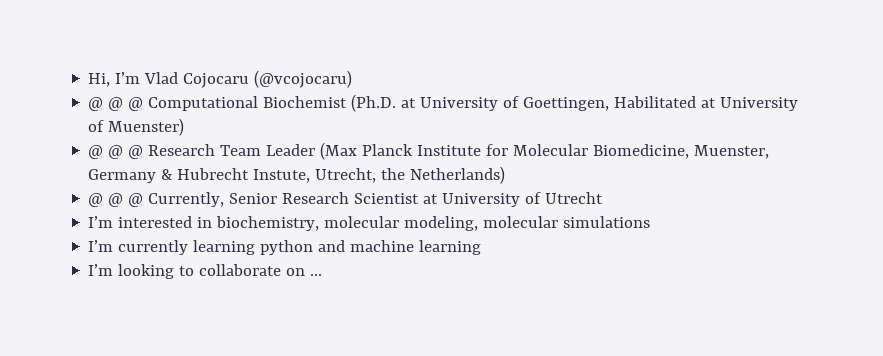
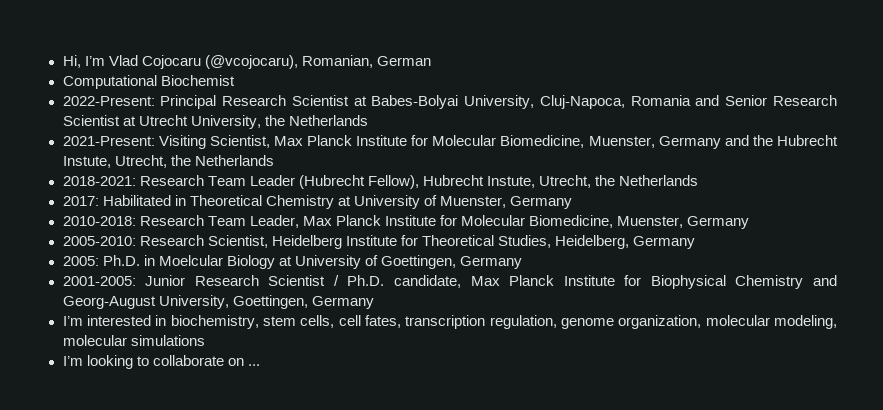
- Hi, I’m Vlad Cojocaru (@vcojocaru)
- @ @ @ Computational Biochemist (Ph.D. at University of Goettingen, Habilitated at University of Muenster)
- @ @ @ Research Team Leader (Max Planck Institute for Molecular Biomedicine, Muenster, Germany & Hubrecht Instute, Utrecht, the Netherlands)
- @ @ @ Currently, Senior Research Scientist at University of Utrecht
- I’m interested in biochemistry, molecular modeling, molecular simulations
- I’m currently learning python and machine learning
+ Hi, I’m Vlad Cojocaru (@vcojocaru), Romanian, German
+ Computational Biochemist
+ 2022-Present: Principal Research Scientist at Babes-Bolyai University, Cluj-Napoca, Romania and Senior Research Scientist at Utrecht University, the Netherlands
+ 2021-Present: Visiting Scientist, Max Planck Institute for Molecular Biomedicine, Muenster, Germany and the Hubrecht Instute, Utrecht, the Netherlands
+ 2018-2021: Research Team Leader (Hubrecht Fellow), Hubrecht Instute, Utrecht, the Netherlands
+ 2017: Habilitated in Theoretical Chemistry at University of Muenster, Germany
+ 2010-2018: Research Team Leader, Max Planck Institute for Molecular Biomedicine, Muenster, Germany
+ 2005-2010: Research Scientist, Heidelberg Institute for Theoretical Studies, Heidelberg, Germany
+ 2005: Ph.D. in Moelcular Biology at University of Goettingen, Germany
+ 2001-2005: Junior Research Scientist / Ph.D. candidate, Max Planck Institute for Biophysical Chemistry and Georg-August University, Goettingen, Germany
+ I’m interested in biochemistry, stem cells, cell fates, transcription regulation, genome organization, molecular modeling, molecular simulations

